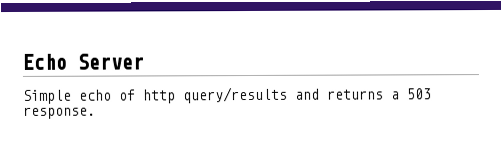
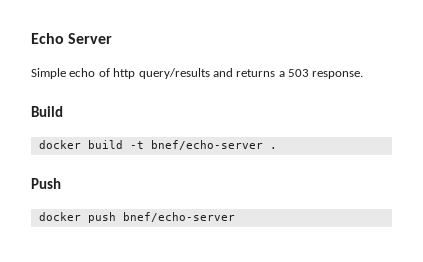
+ Build
+ docker build -t bnef/echo-server .
+ Push
+ docker push bnef/echo-server

